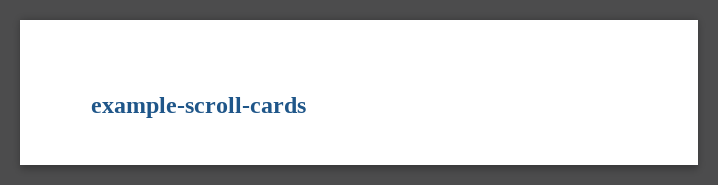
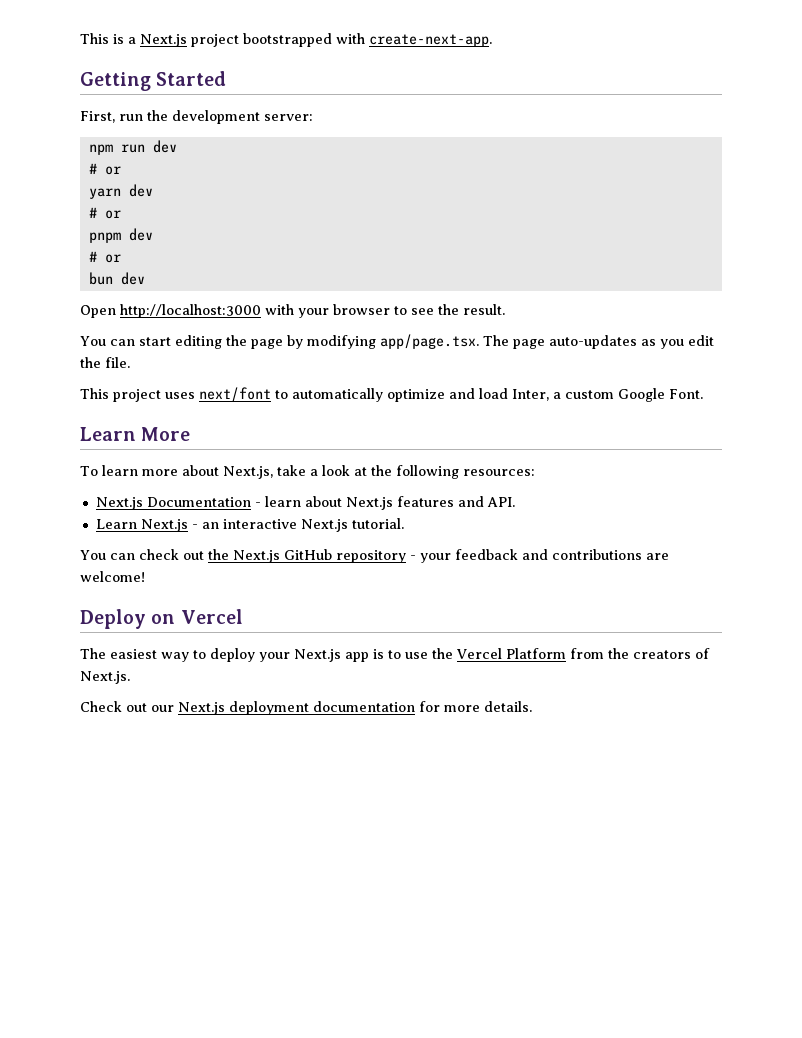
- example-scroll-cards
+ This is a Next.js project bootstrapped with create-next-app.
+ Getting Started
+ First, run the development server:
+ npm run dev
+ # or
+ yarn dev
+ # or
+ pnpm dev
+ # or
+ bun dev
+ Open http://localhost:3000 with your browser to see the result.
+ You can start editing the page by modifying app/page.tsx. The page auto-updates as you edit the file.
+ This project uses next/font to automatically optimize and load Inter, a custom Google Font.
+ Learn More
+ To learn more about Next.js, take a look at the following resources:
+ Next.js Documentation - learn about Next.js features and API.
+ Learn Next.js - an interactive Next.js tutorial.
+ You can check out the Next.js GitHub repository - your feedback and contributions are welcome!
+ Deploy on Vercel
+ The easiest way to deploy your Next.js app is to use the Vercel Platform from the creators of Next.js.
+ Check out our Next.js deployment documentation for more details.

